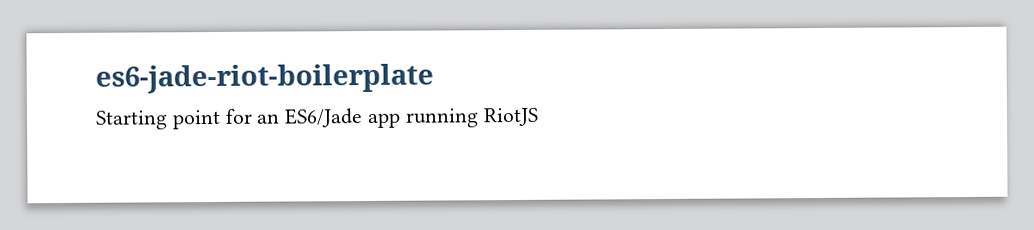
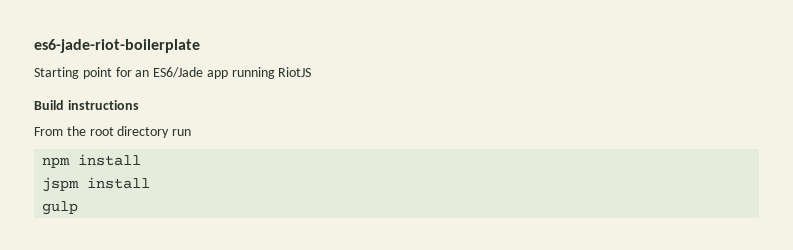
+ Build instructions
+ From the root directory run
+ npm install
+ jspm install
+ gulp

